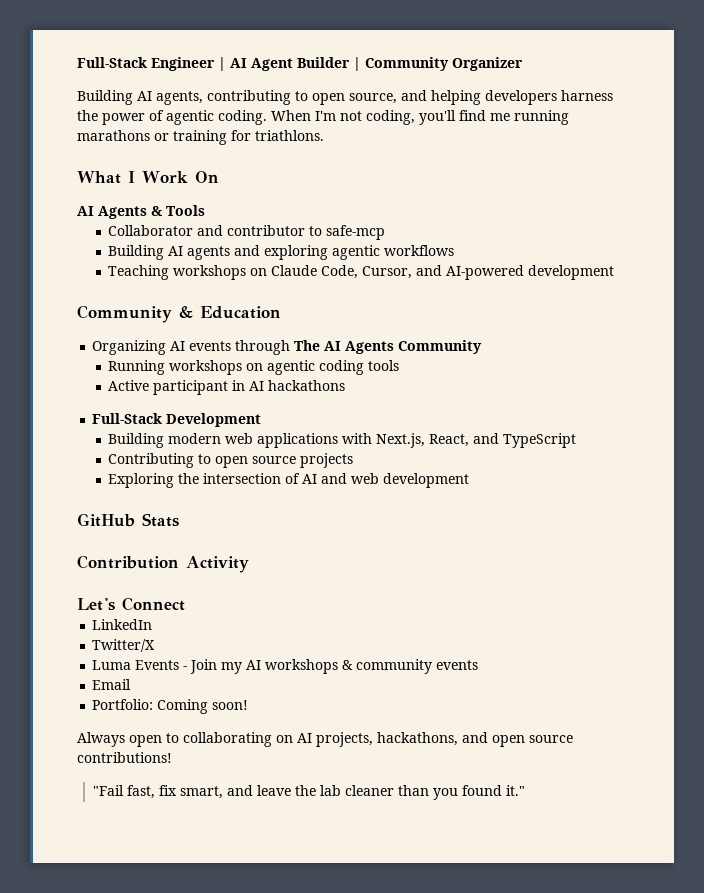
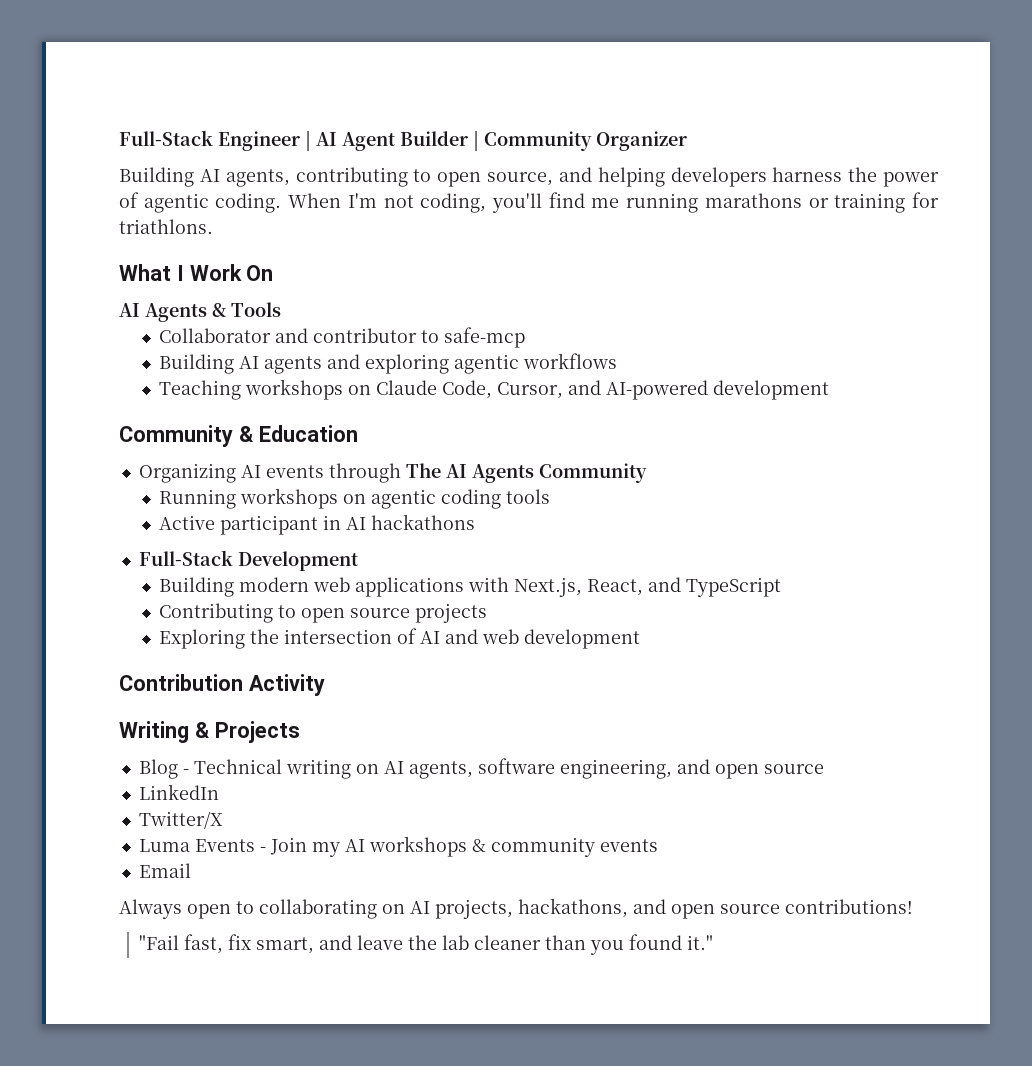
- GitHub Stats
- Let's Connect
+ Writing & Projects
+ Blog - Technical writing on AI agents, software engineering, and open source
- Portfolio: Coming soon!

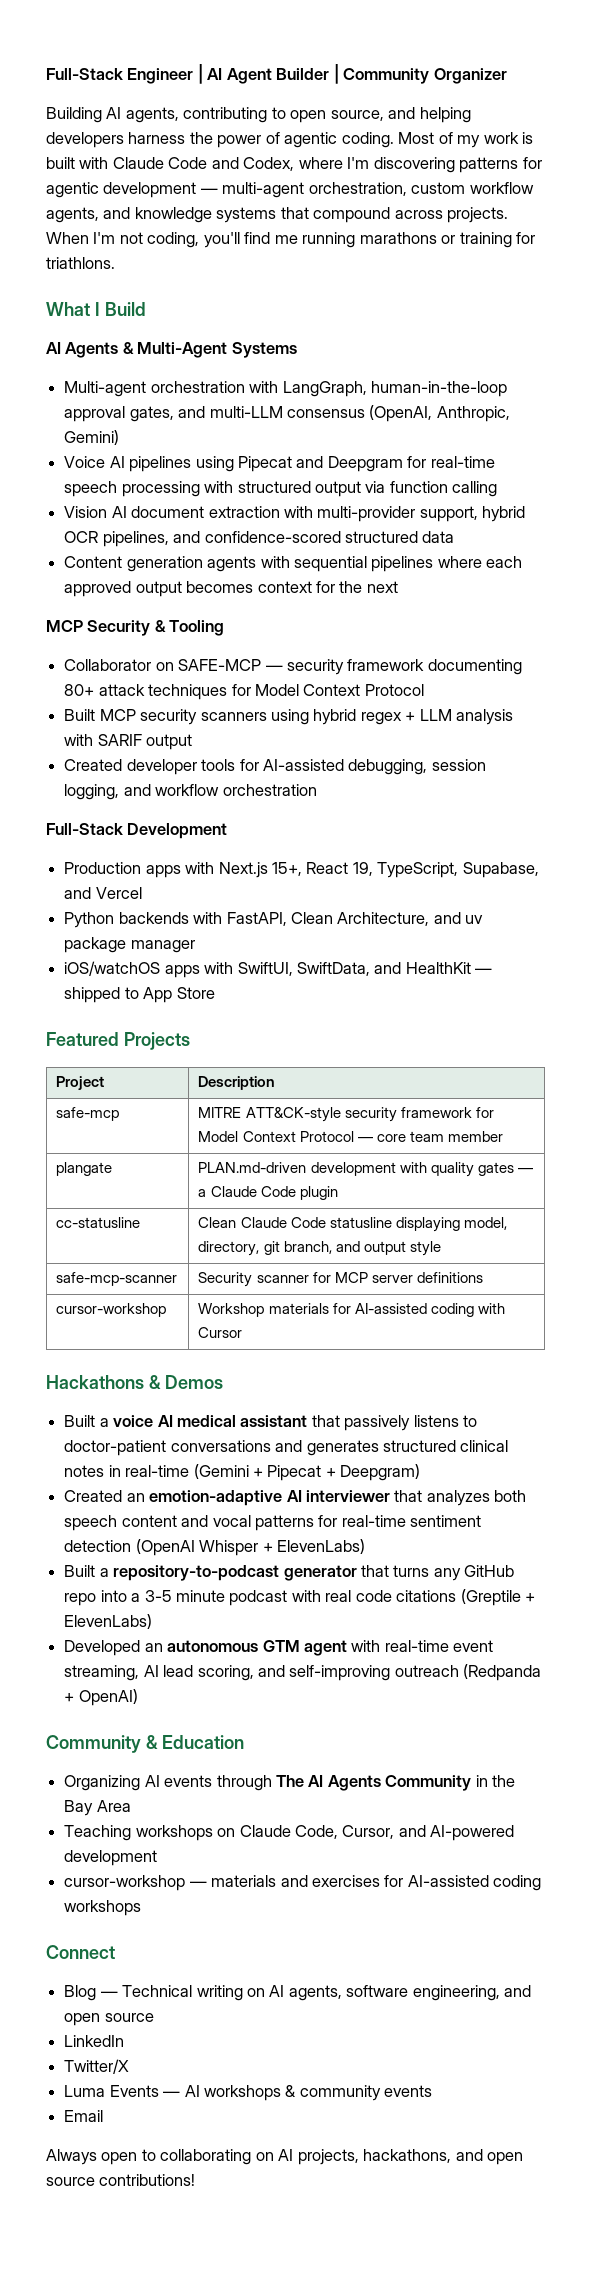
+ Most of my work is built with Claude Code and Codex, where I'm discovering patterns for agentic development — multi-agent orchestration, custom workflow agents, and knowledge systems that compound across projects.
- What I Work On
+ What I Build
- AI Agents & Tools
- Collaborator and contributor to safe-mcp
- Building AI agents and exploring agentic workflows
- Teaching workshops on Claude Code, Cursor, and AI-powered development
+ AI Agents & Multi-Agent Systems
+ Multi-agent orchestration with LangGraph, human-in-the-loop approval gates, and multi-LLM consensus (OpenAI, Anthropic, Gemini)
+ Voice AI pipelines using Pipecat and Deepgram for real-time speech processing with structured output via function calling
+ Vision AI document extraction with multi-provider support, hybrid OCR pipelines, and confidence-scored structured data
+ Content generation agents with sequential pipelines where each approved output becomes context for the next
+ MCP Security & Tooling
+ Collaborator on SAFE-MCP — security framework documenting 80+ attack techniques for Model Context Protocol
+ Built MCP security scanners using hybrid regex + LLM analysis with SARIF output
+ Created developer tools for AI-assisted debugging, session logging, and workflow orchestration
+ Full-Stack Development
+ Production apps with Next.js 15+, React 19, TypeScript, Supabase, and Vercel
+ Python backends with FastAPI, Clean Architecture, and uv package manager
+ iOS/watchOS apps with SwiftUI, SwiftData, and HealthKit — shipped to App Store
+ Featured Projects
+ Project | Description
+ safe-mcp | MITRE ATT&CK-style security framework for Model Context Protocol — core team member
+ plangate | PLAN.md-driven development with quality gates — a Claude Code plugin
+ cc-statusline | Clean Claude Code statusline displaying model, directory, git branch, and output style
+ safe-mcp-scanner | Security scanner for MCP server definitions
+ cursor-workshop | Workshop materials for AI-assisted coding with Cursor
+ Hackathons & Demos
+ Built a voice AI medical assistant that passively listens to doctor-patient conversations and generates structured clinical notes in real-time (Gemini + Pipecat + Deepgram)
+ Created an emotion-adaptive AI interviewer that analyzes both speech content and vocal patterns for real-time sentiment detection (OpenAI Whisper + ElevenLabs)
+ Built a repository-to-podcast generator that turns any GitHub repo into a 3-5 minute podcast with real code citations (Greptile + ElevenLabs)
+ Developed an autonomous GTM agent with real-time event streaming, AI lead scoring, and self-improving outreach (Redpanda + OpenAI)
- Organizing AI events through The AI Agents Community
- Running workshops on agentic coding tools
- Active participant in AI hackathons
- Full-Stack Development
- Building modern web applications with Next.js, React, and TypeScript
- Contributing to open source projects
- Exploring the intersection of AI and web development
- Contribution Activity
- Writing & Projects
+ Organizing AI events through The AI Agents Community in the Bay Area
+ Teaching workshops on Claude Code, Cursor, and AI-powered development
+ cursor-workshop — materials and exercises for AI-assisted coding workshops
+ Connect
- Blog - Technical writing on AI agents, software engineering, and open source
+ Blog — Technical writing on AI agents, software engineering, and open source
- Luma Events - Join my AI workshops & community events
+ Luma Events — AI workshops & community events
- "Fail fast, fix smart, and leave the lab cleaner than you found it."

